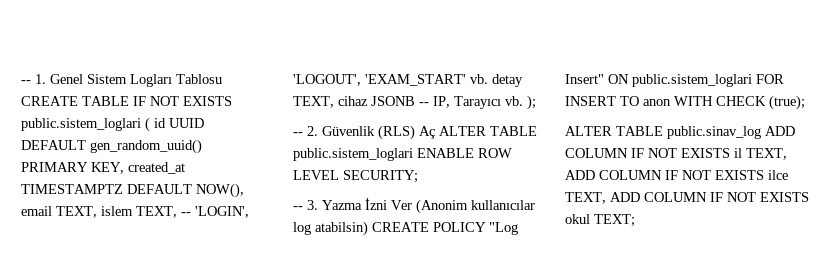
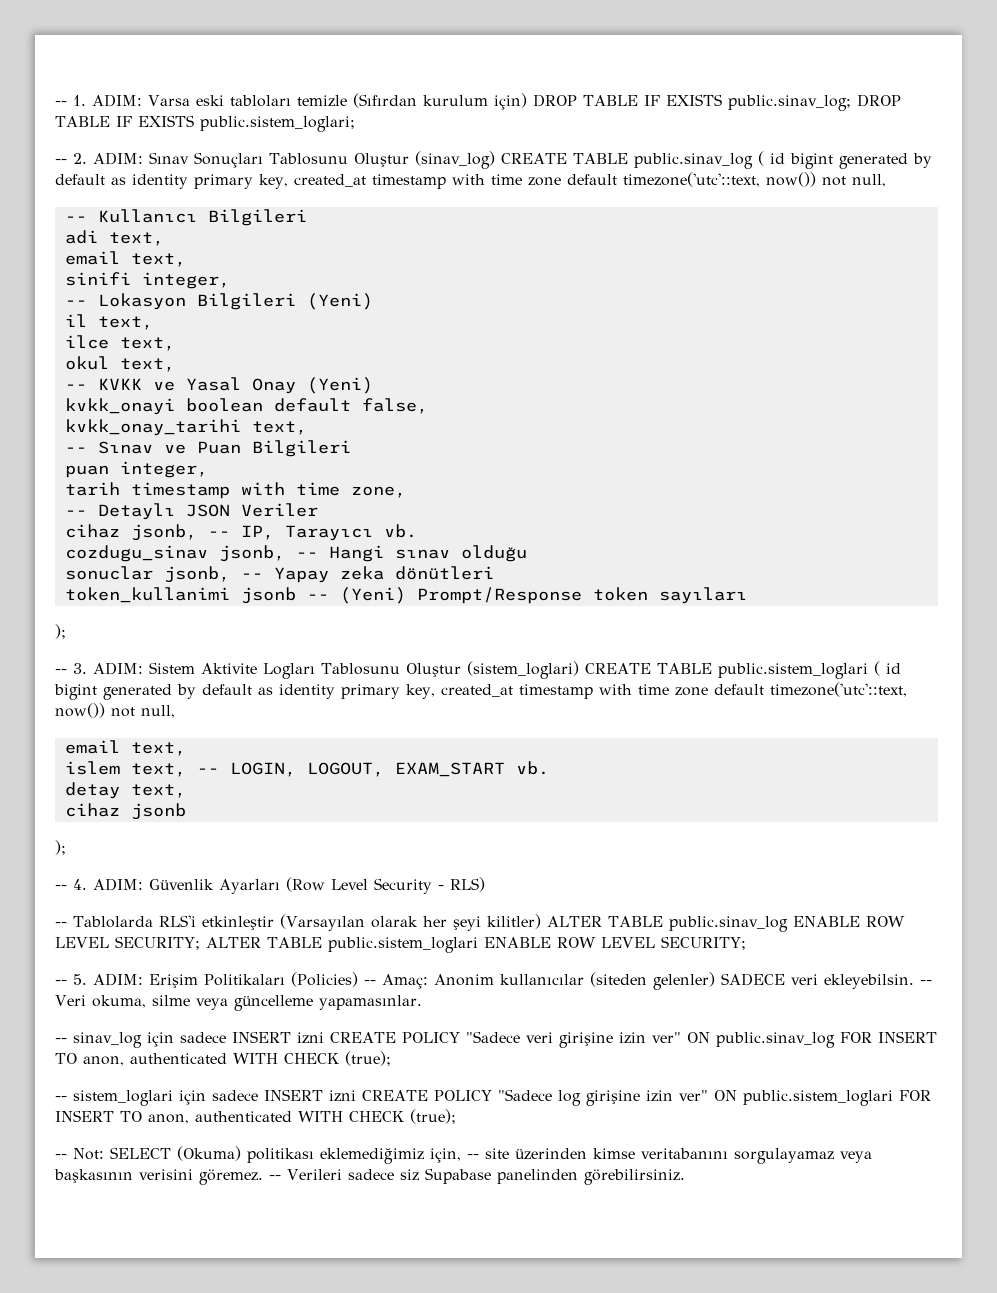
- -- 1. Genel Sistem Logları Tablosu CREATE TABLE IF NOT EXISTS public.sistem_loglari ( id UUID DEFAULT gen_random_uuid() PRIMARY KEY, created_at TIMESTAMPTZ DEFAULT NOW(), email TEXT, islem TEXT, -- 'LOGIN', 'LOGOUT', 'EXAM_START' vb. detay TEXT, cihaz JSONB -- IP, Tarayıcı vb. );
- -- 2. Güvenlik (RLS) Aç ALTER TABLE public.sistem_loglari ENABLE ROW LEVEL SECURITY;
+ -- 1. ADIM: Varsa eski tabloları temizle (Sıfırdan kurulum için) DROP TABLE IF EXISTS public.sinav_log; DROP TABLE IF EXISTS public.sistem_loglari;
+ -- 2. ADIM: Sınav Sonuçları Tablosunu Oluştur (sinav_log) CREATE TABLE public.sinav_log ( id bigint generated by default as identity primary key, created_at timestamp with time zone default timezone('utc'::text, now()) not null,
+ -- Kullanıcı Bilgileri
+ adi text,
+ email text,
+ sinifi integer,
+ -- Lokasyon Bilgileri (Yeni)
+ il text,
+ ilce text,
+ okul text,
+ -- KVKK ve Yasal Onay (Yeni)
+ kvkk_onayi boolean default false,
+ kvkk_onay_tarihi text,
+ -- Sınav ve Puan Bilgileri
+ puan integer,
+ tarih timestamp with time zone,
+ -- Detaylı JSON Veriler
+ cihaz jsonb, -- IP, Tarayıcı vb.
+ cozdugu_sinav jsonb, -- Hangi sınav olduğu
+ sonuclar jsonb, -- Yapay zeka dönütleri
+ token_kullanimi jsonb -- (Yeni) Prompt/Response token sayıları
+ );
+ -- 3. ADIM: Sistem Aktivite Logları Tablosunu Oluştur (sistem_loglari) CREATE TABLE public.sistem_loglari ( id bigint generated by default as identity primary key, created_at timestamp with time zone default timezone('utc'::text, now()) not null,
+ email text,
+ islem text, -- LOGIN, LOGOUT, EXAM_START vb.
+ detay text,
+ cihaz jsonb
+ );
+ -- 4. ADIM: Güvenlik Ayarları (Row Level Security - RLS)
+ -- Tablolarda RLS'i etkinleştir (Varsayılan olarak her şeyi kilitler) ALTER TABLE public.sinav_log ENABLE ROW LEVEL SECURITY; ALTER TABLE public.sistem_loglari ENABLE ROW LEVEL SECURITY;
- -- 3. Yazma İzni Ver (Anonim kullanıcılar log atabilsin) CREATE POLICY "Log Insert" ON public.sistem_loglari FOR INSERT TO anon WITH CHECK (true);
- ALTER TABLE public.sinav_log ADD COLUMN IF NOT EXISTS il TEXT, ADD COLUMN IF NOT EXISTS ilce TEXT, ADD COLUMN IF NOT EXISTS okul TEXT;
+ -- 5. ADIM: Erişim Politikaları (Policies) -- Amaç: Anonim kullanıcılar (siteden gelenler) SADECE veri ekleyebilsin. -- Veri okuma, silme veya güncelleme yapamasınlar.
+ -- sinav_log için sadece INSERT izni CREATE POLICY "Sadece veri girişine izin ver" ON public.sinav_log FOR INSERT TO anon, authenticated WITH CHECK (true);
+ -- sistem_loglari için sadece INSERT izni CREATE POLICY "Sadece log girişine izin ver" ON public.sistem_loglari FOR INSERT TO anon, authenticated WITH CHECK (true);
+ -- Not: SELECT (Okuma) politikası eklemediğimiz için, -- site üzerinden kimse veritabanını sorgulayamaz veya başkasının verisini göremez. -- Verileri sadece siz Supabase panelinden görebilirsiniz.

